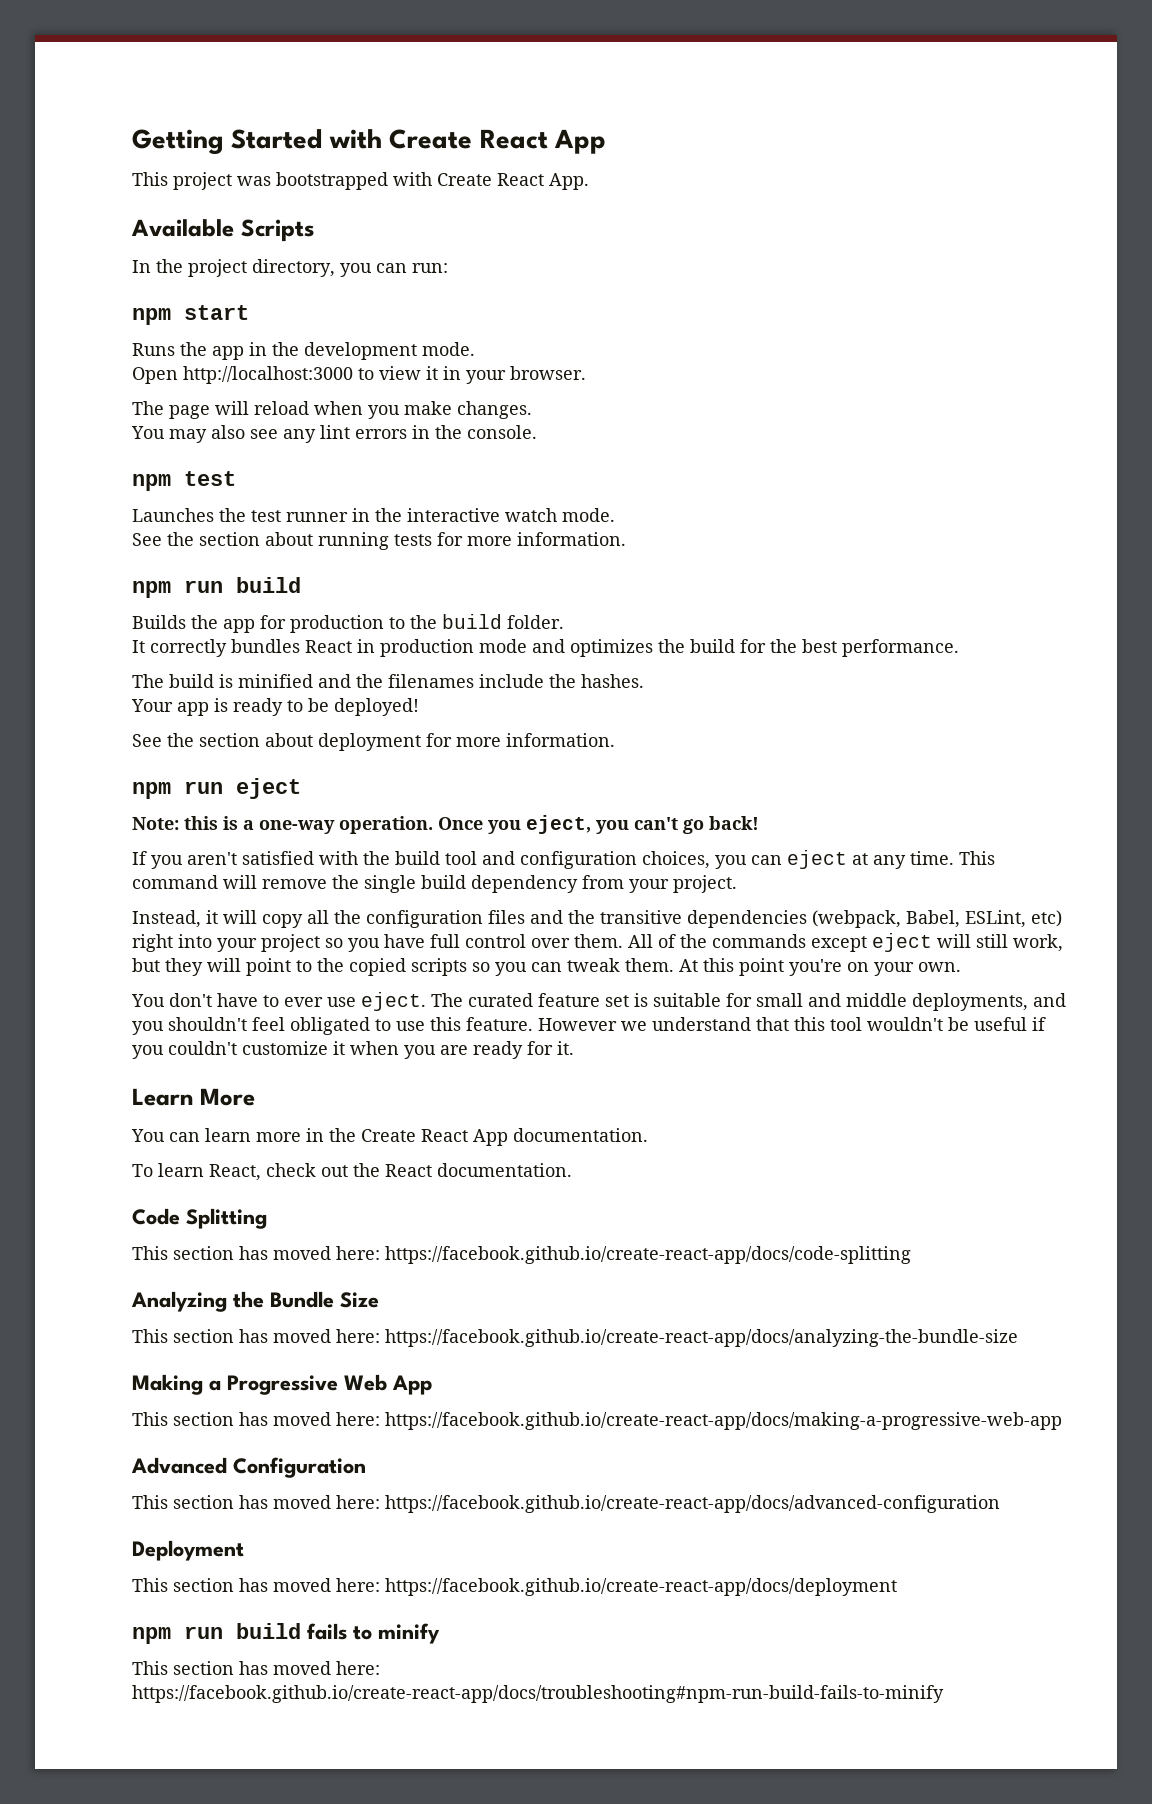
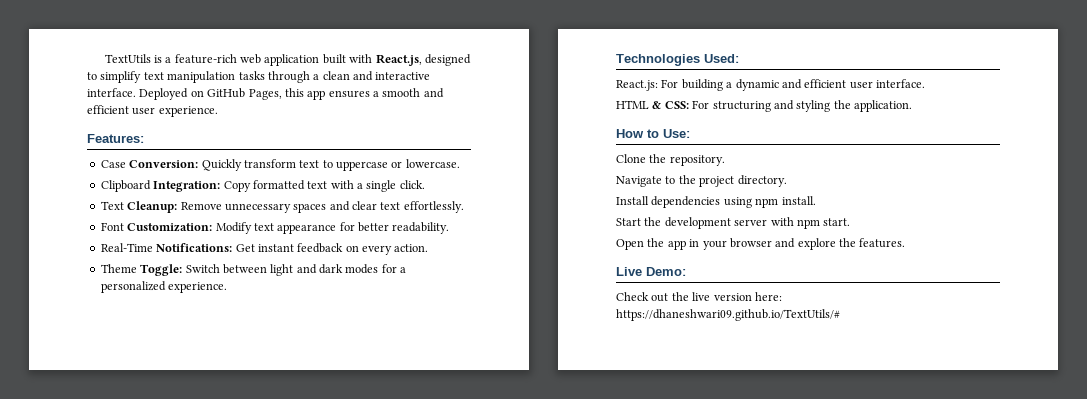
- Getting Started with Create React App
- This project was bootstrapped with Create React App.
- Available Scripts
- In the project directory, you can run:
- npm start
- Runs the app in the development mode.
- Open http://localhost:3000 to view it in your browser.
- The page will reload when you make changes.
- You may also see any lint errors in the console.
- npm test
- Launches the test runner in the interactive watch mode.
- See the section about running tests for more information.
- npm run build
- Builds the app for production to the build folder.
- It correctly bundles React in production mode and optimizes the build for the best performance.
- The build is minified and the filenames include the hashes.
- Your app is ready to be deployed!
- See the section about deployment for more information.
- npm run eject
- Note: this is a one-way operation. Once you eject, you can't go back!
- If you aren't satisfied with the build tool and configuration choices, you can eject at any time. This command will remove the single build dependency from your project.
- Instead, it will copy all the configuration files and the transitive dependencies (webpack, Babel, ESLint, etc) right into your project so you have full control over them. All of the commands except eject will still work, but they will point to the copied scripts so you can tweak them. At this point you're on your own.
- You don't have to ever use eject. The curated feature set is suitable for small and middle deployments, and you shouldn't feel obligated to use this feature. However we understand that this tool wouldn't be useful if you couldn't customize it when you are ready for it.
- Learn More
- You can learn more in the Create React App documentation.
- To learn React, check out the React documentation.
- Code Splitting
- This section has moved here: https://facebook.github.io/create-react-app/docs/code-splitting
- Analyzing the Bundle Size
- This section has moved here: https://facebook.github.io/create-react-app/docs/analyzing-the-bundle-size
- Making a Progressive Web App
- This section has moved here: https://facebook.github.io/create-react-app/docs/making-a-progressive-web-app
- Advanced Configuration
- This section has moved here: https://facebook.github.io/create-react-app/docs/advanced-configuration
- Deployment
- This section has moved here: https://facebook.github.io/create-react-app/docs/deployment
- npm run build fails to minify
- This section has moved here: https://facebook.github.io/create-react-app/docs/troubleshooting#npm-run-build-fails-to-minify
+ TextUtils is a feature-rich web application built with React.js, designed to simplify text manipulation tasks through a clean and interactive interface. Deployed on GitHub Pages, this app ensures a smooth and efficient user experience.
+ Features:
+ Case Conversion: Quickly transform text to uppercase or lowercase.
+ Clipboard Integration: Copy formatted text with a single click.
+ Text Cleanup: Remove unnecessary spaces and clear text effortlessly.
+ Font Customization: Modify text appearance for better readability.
+ Real-Time Notifications: Get instant feedback on every action.
+ Theme Toggle: Switch between light and dark modes for a personalized experience.
+ Technologies Used:
+ React.js: For building a dynamic and efficient user interface.
+ HTML & CSS: For structuring and styling the application.
+ How to Use:
+ Clone the repository.
+ Navigate to the project directory.
+ Install dependencies using npm install.
+ Start the development server with npm start.
+ Open the app in your browser and explore the features.
+ Live Demo:
+ Check out the live version here: https://dhaneshwari09.github.io/TextUtils/#

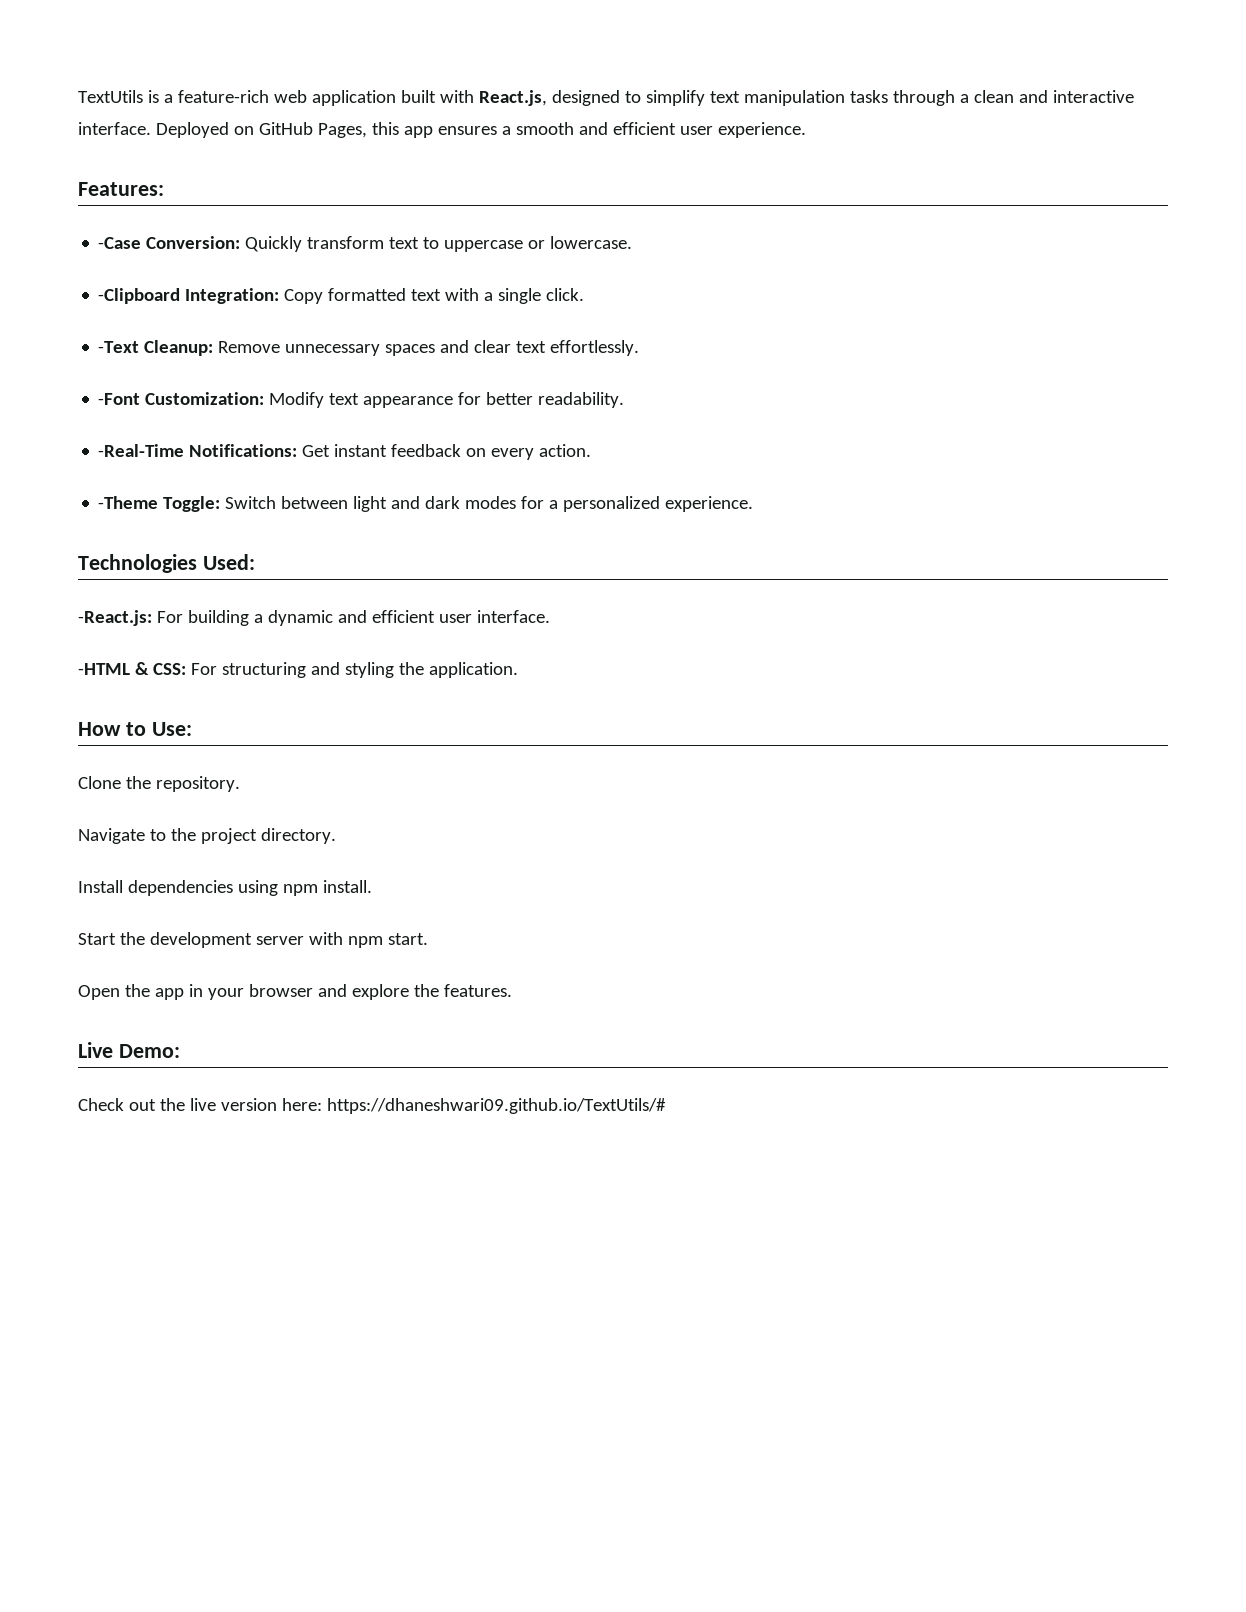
- Case Conversion: Quickly transform text to uppercase or lowercase.
+ -Case Conversion: Quickly transform text to uppercase or lowercase.
- Clipboard Integration: Copy formatted text with a single click.
+ -Clipboard Integration: Copy formatted text with a single click.
- Text Cleanup: Remove unnecessary spaces and clear text effortlessly.
+ -Text Cleanup: Remove unnecessary spaces and clear text effortlessly.
- Font Customization: Modify text appearance for better readability.
+ -Font Customization: Modify text appearance for better readability.
- Real-Time Notifications: Get instant feedback on every action.
+ -Real-Time Notifications: Get instant feedback on every action.
- Theme Toggle: Switch between light and dark modes for a personalized experience.
+ -Theme Toggle: Switch between light and dark modes for a personalized experience.
- React.js: For building a dynamic and efficient user interface.
+ -React.js: For building a dynamic and efficient user interface.
- HTML & CSS: For structuring and styling the application.
+ -HTML & CSS: For structuring and styling the application.

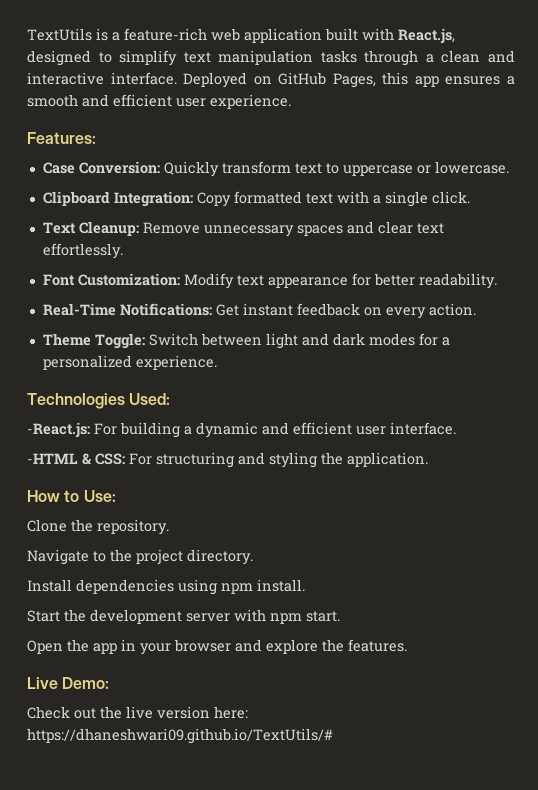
- -Case Conversion: Quickly transform text to uppercase or lowercase.
+ Case Conversion: Quickly transform text to uppercase or lowercase.
- -Clipboard Integration: Copy formatted text with a single click.
+ Clipboard Integration: Copy formatted text with a single click.
- -Text Cleanup: Remove unnecessary spaces and clear text effortlessly.
+ Text Cleanup: Remove unnecessary spaces and clear text effortlessly.
- -Font Customization: Modify text appearance for better readability.
+ Font Customization: Modify text appearance for better readability.
- -Real-Time Notifications: Get instant feedback on every action.
+ Real-Time Notifications: Get instant feedback on every action.
- -Theme Toggle: Switch between light and dark modes for a personalized experience.
+ Theme Toggle: Switch between light and dark modes for a personalized experience.

